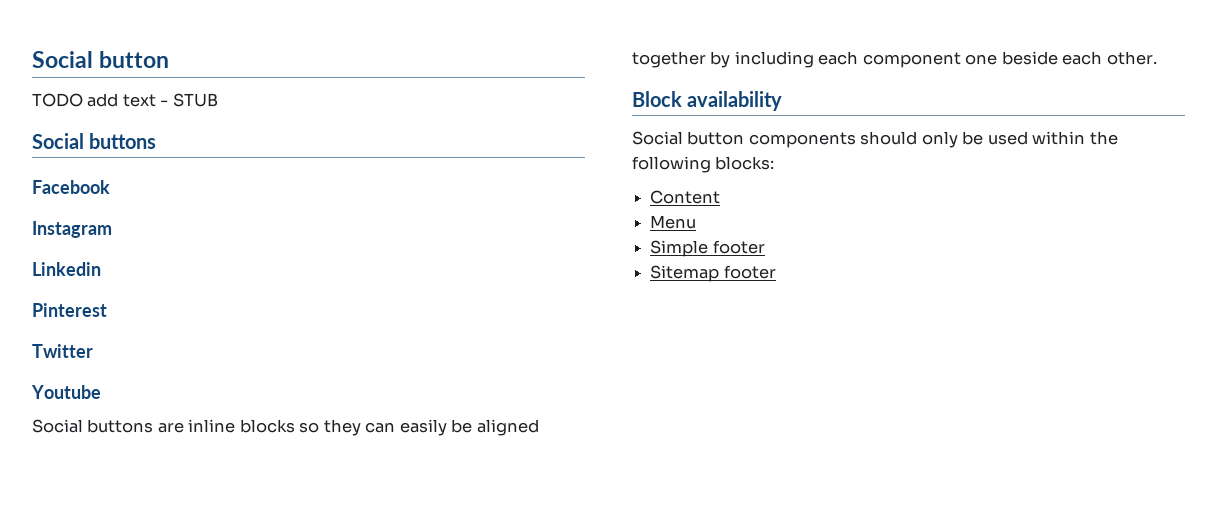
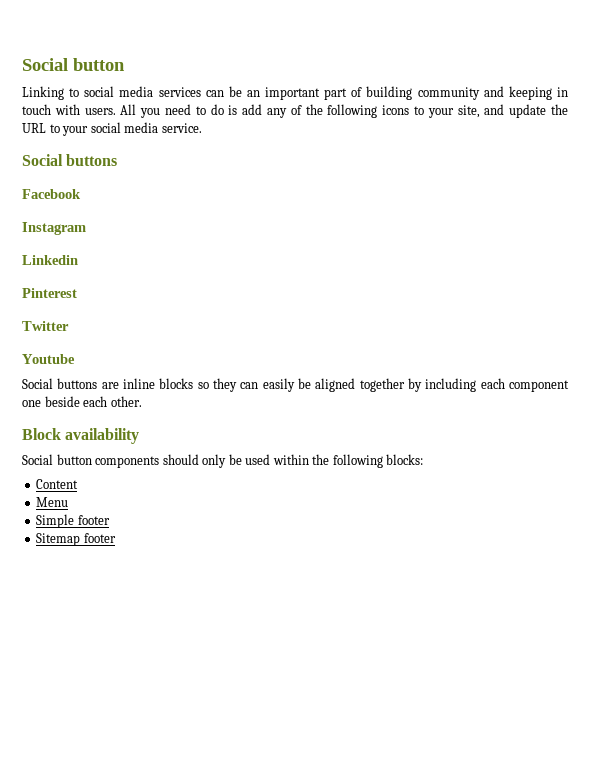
- TODO add text - STUB
+ Linking to social media services can be an important part of building community and keeping in touch with users. All you need to do is add any of the following icons to your site, and update the URL to your social media service.

